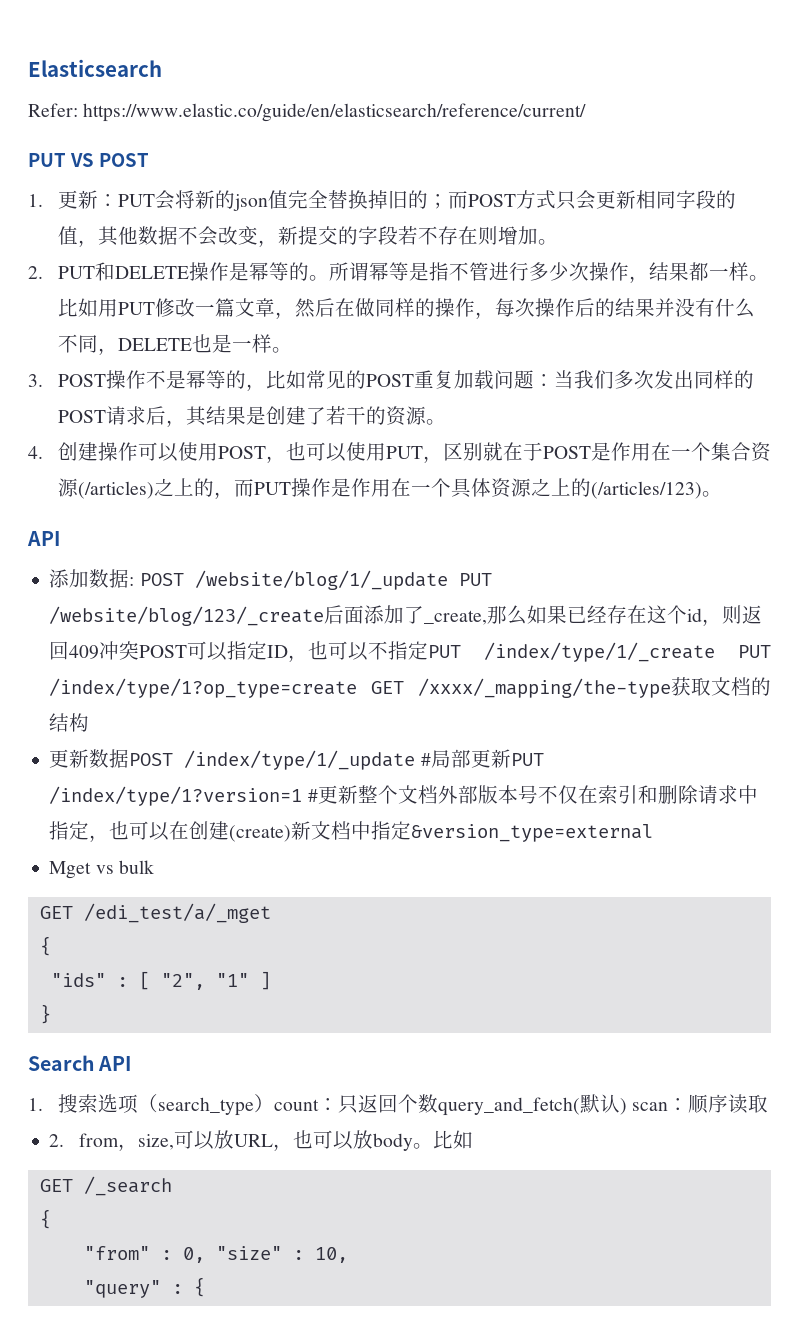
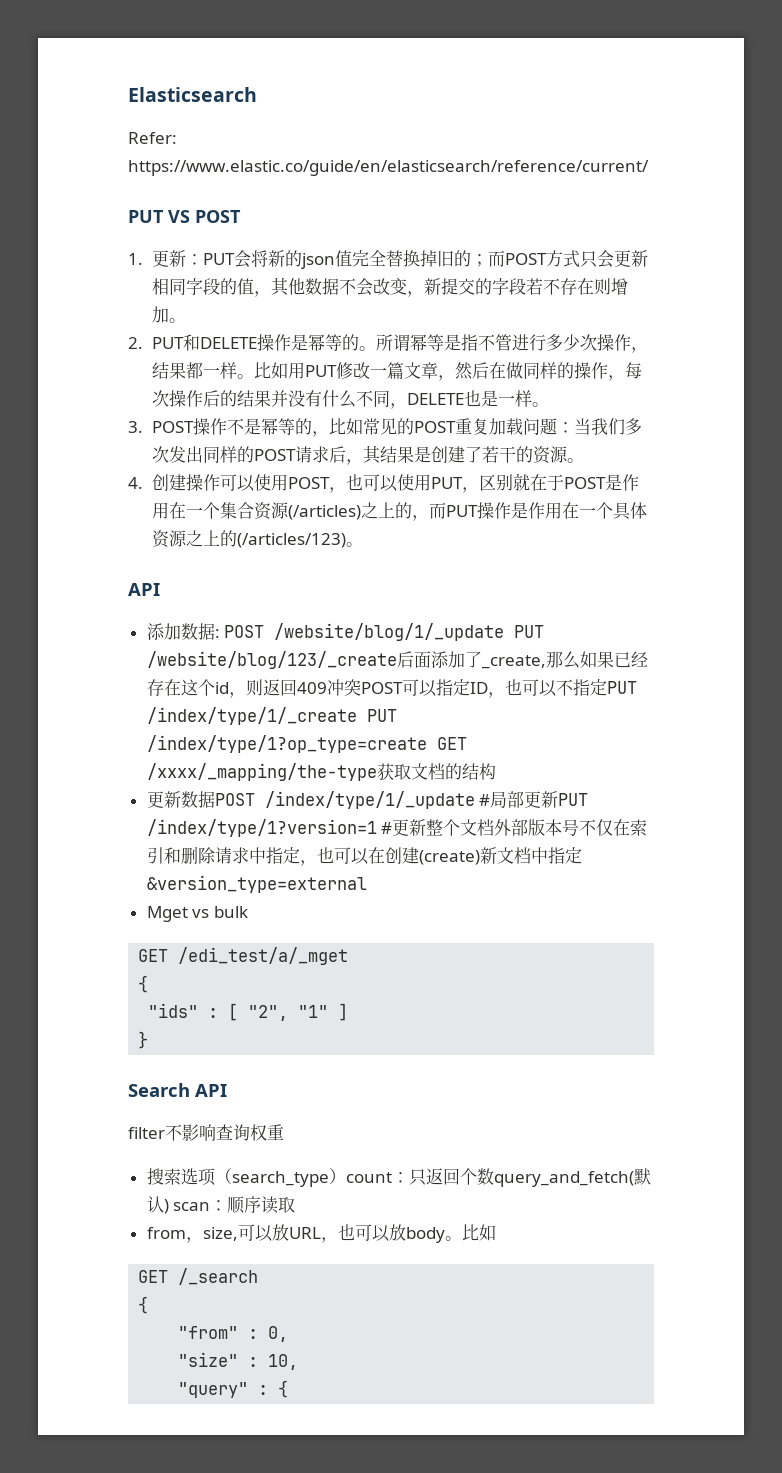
- 1.搜索选项（search_type）count：只返回个数query_and_fetch(默认) scan：顺序读取
+ filter不影响查询权重
+ 搜索选项（search_type）count：只返回个数query_and_fetch(默认) scan：顺序读取
- 2. from，size,可以放URL，也可以放body。
+ from，size,可以放URL，也可以放body。
- "from" : 0, "size" : 10,
+ "from" : 0,
+ "size" : 10,

